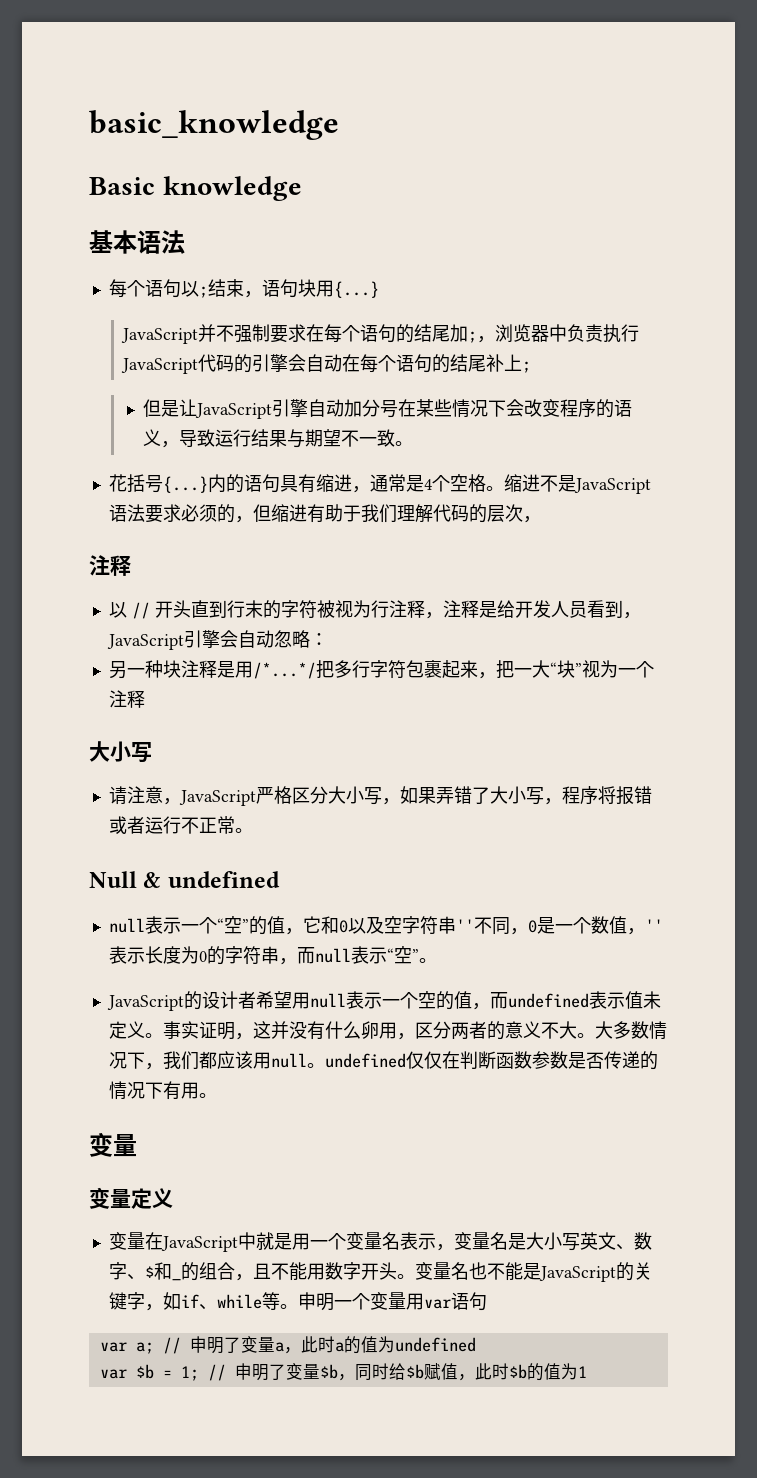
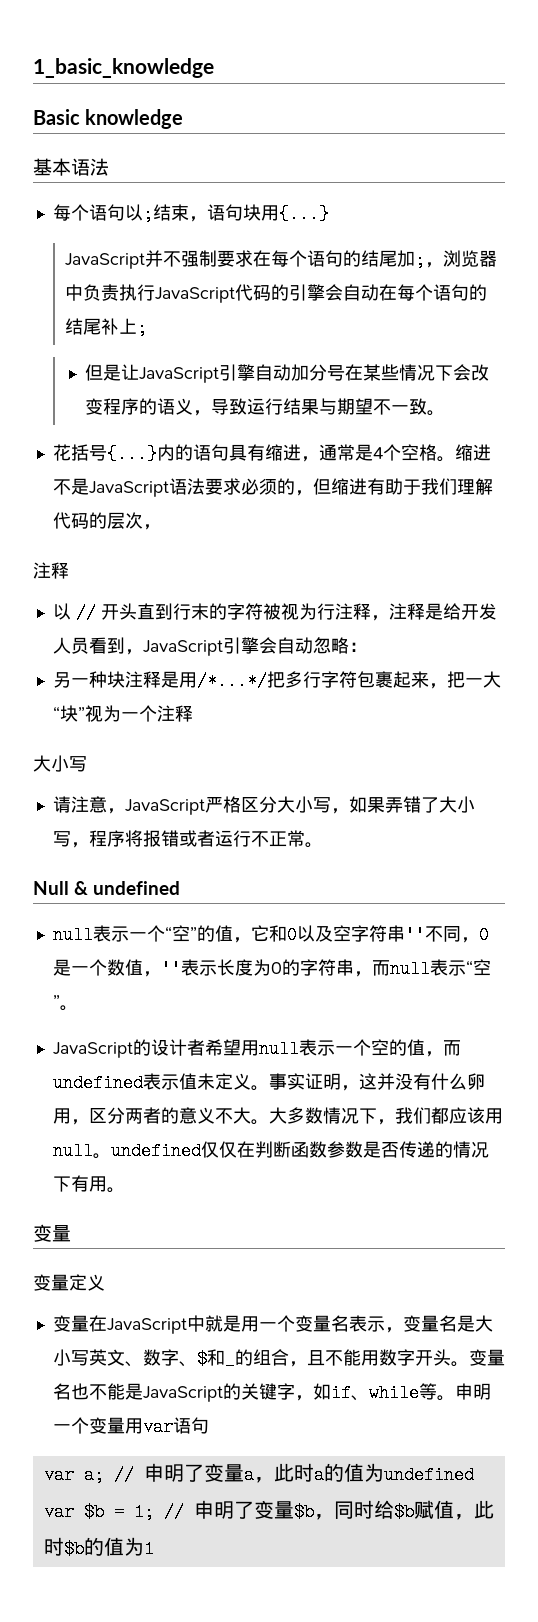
- basic_knowledge
+ 1_basic_knowledge

